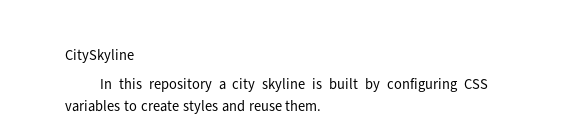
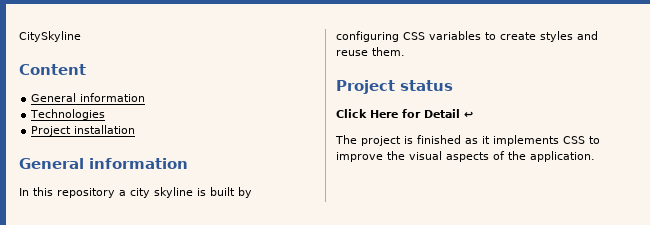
+ Content
+ General information
+ Technologies
+ Project installation
+ General information
+ Project status
+ Click Here for Detail ↩
+ The project is finished as it implements CSS to improve the visual aspects of the application.

